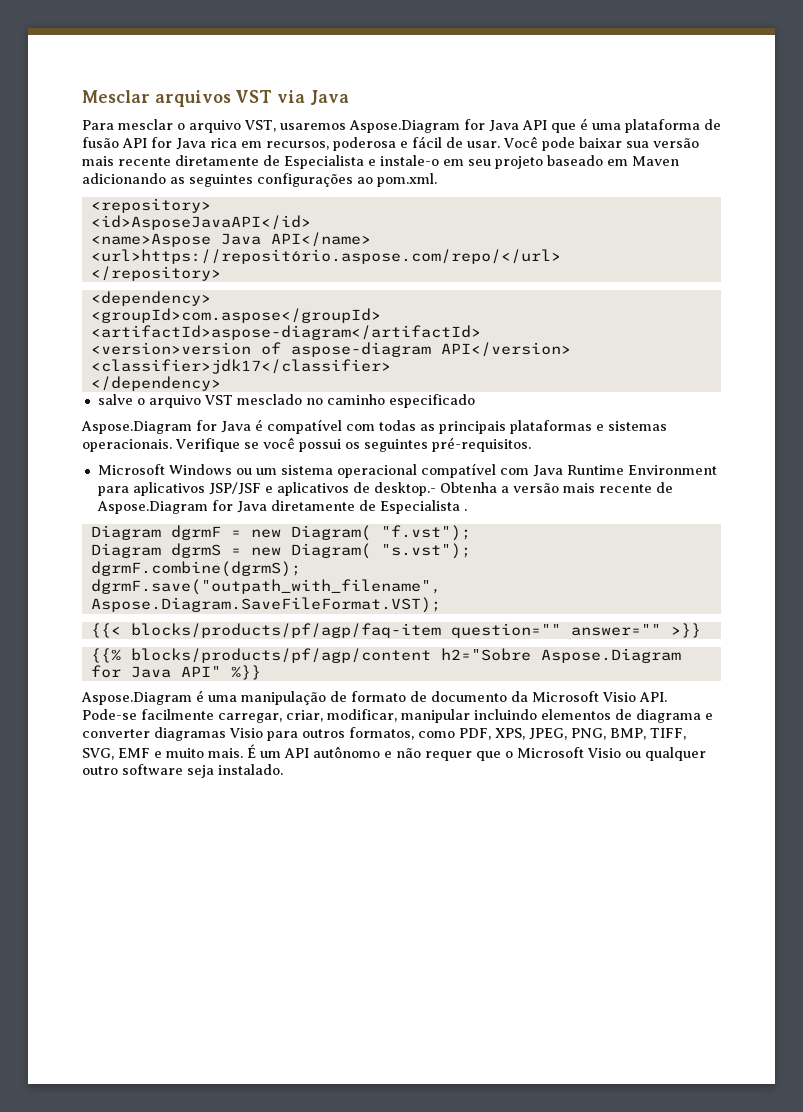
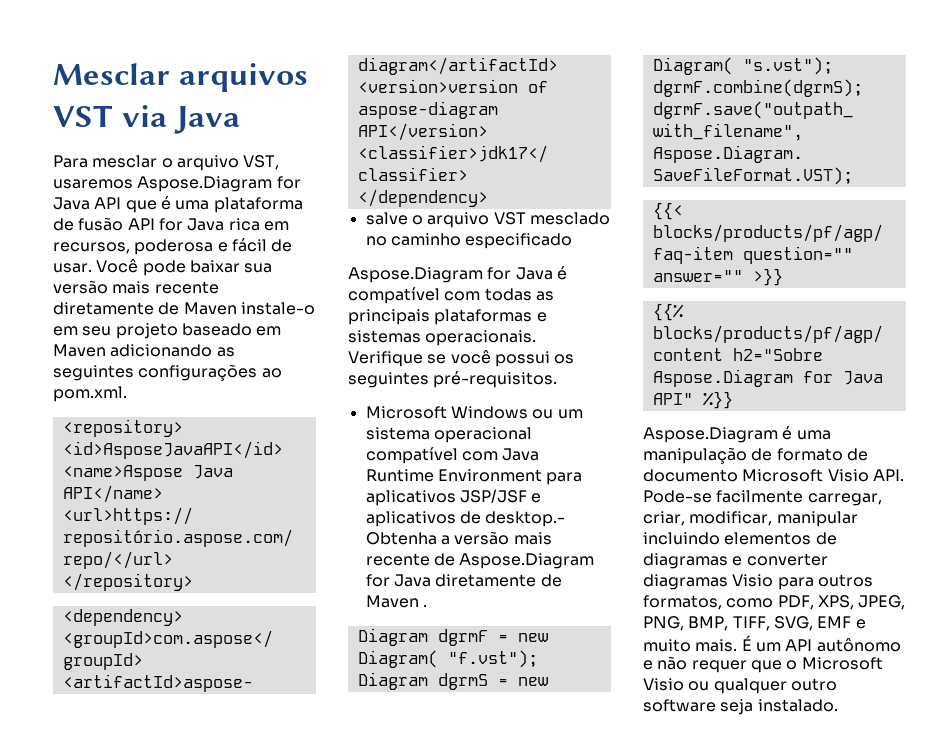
- Você pode baixar sua versão mais recente diretamente de Especialista e instale-o em seu projeto baseado em Maven adicionando as seguintes configurações ao pom.xml.
+ Você pode baixar sua versão mais recente diretamente de Maven instale-o em seu projeto baseado em Maven adicionando as seguintes configurações ao pom.xml.
- Microsoft Windows ou um sistema operacional compatível com Java Runtime Environment para aplicativos JSP/JSF e aplicativos de desktop.- Obtenha a versão mais recente de Aspose.Diagram for Java diretamente de Especialista .
+ Microsoft Windows ou um sistema operacional compatível com Java Runtime Environment para aplicativos JSP/JSF e aplicativos de desktop.- Obtenha a versão mais recente de Aspose.Diagram for Java diretamente de Maven .
- Aspose.Diagram é uma manipulação de formato de documento da Microsoft Visio API. Pode-se facilmente carregar, criar, modificar, manipular incluindo elementos de diagrama e converter diagramas Visio para outros formatos, como PDF, XPS, JPEG, PNG, BMP, TIFF, SVG, EMF e muito mais.
+ Aspose.Diagram é uma manipulação de formato de documento Microsoft Visio API. Pode-se facilmente carregar, criar, modificar, manipular incluindo elementos de diagramas e converter diagramas Visio para outros formatos, como PDF, XPS, JPEG, PNG, BMP, TIFF, SVG, EMF e muito mais.

